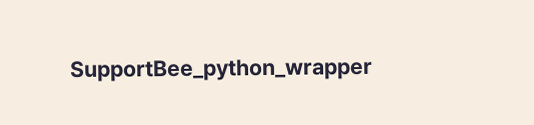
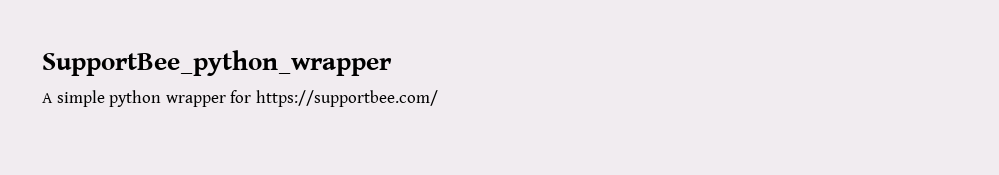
+ A simple python wrapper for https://supportbee.com/

